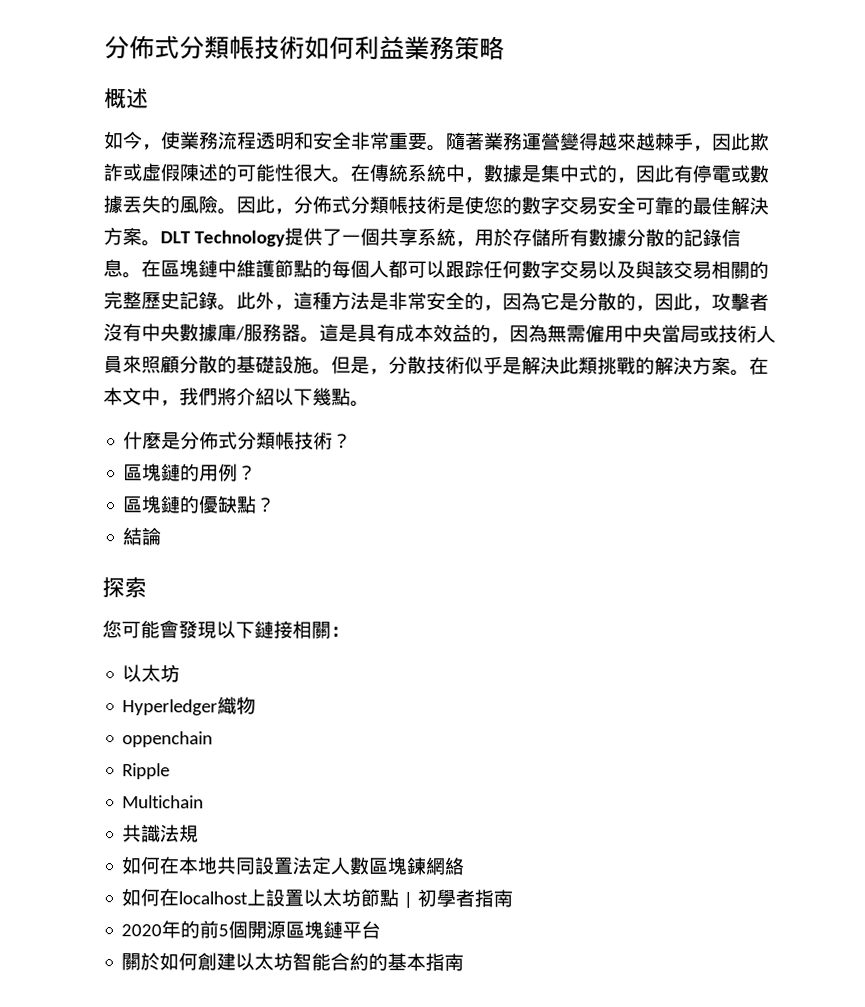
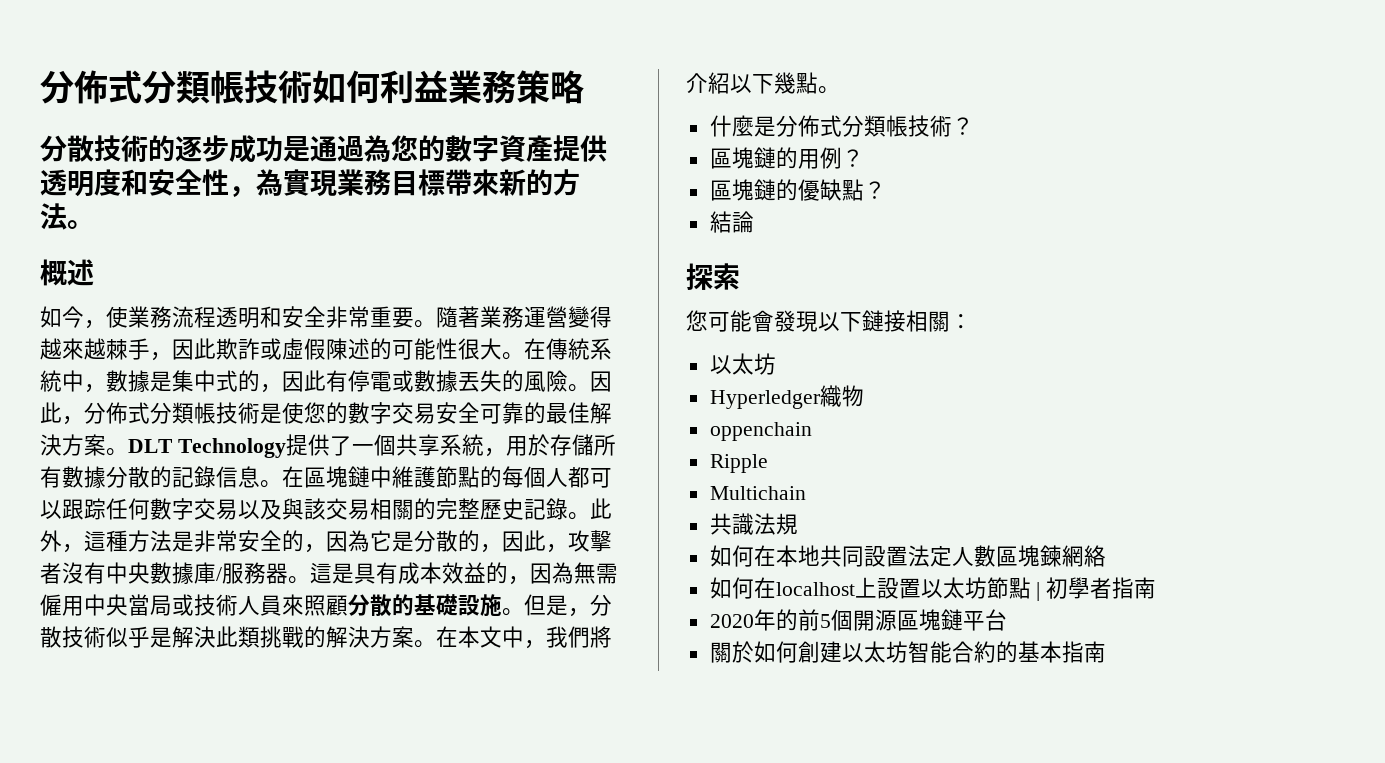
+ 分散技術的逐步成功是通過為您的數字資產提供透明度和安全性，為實現業務目標帶來新的方法。

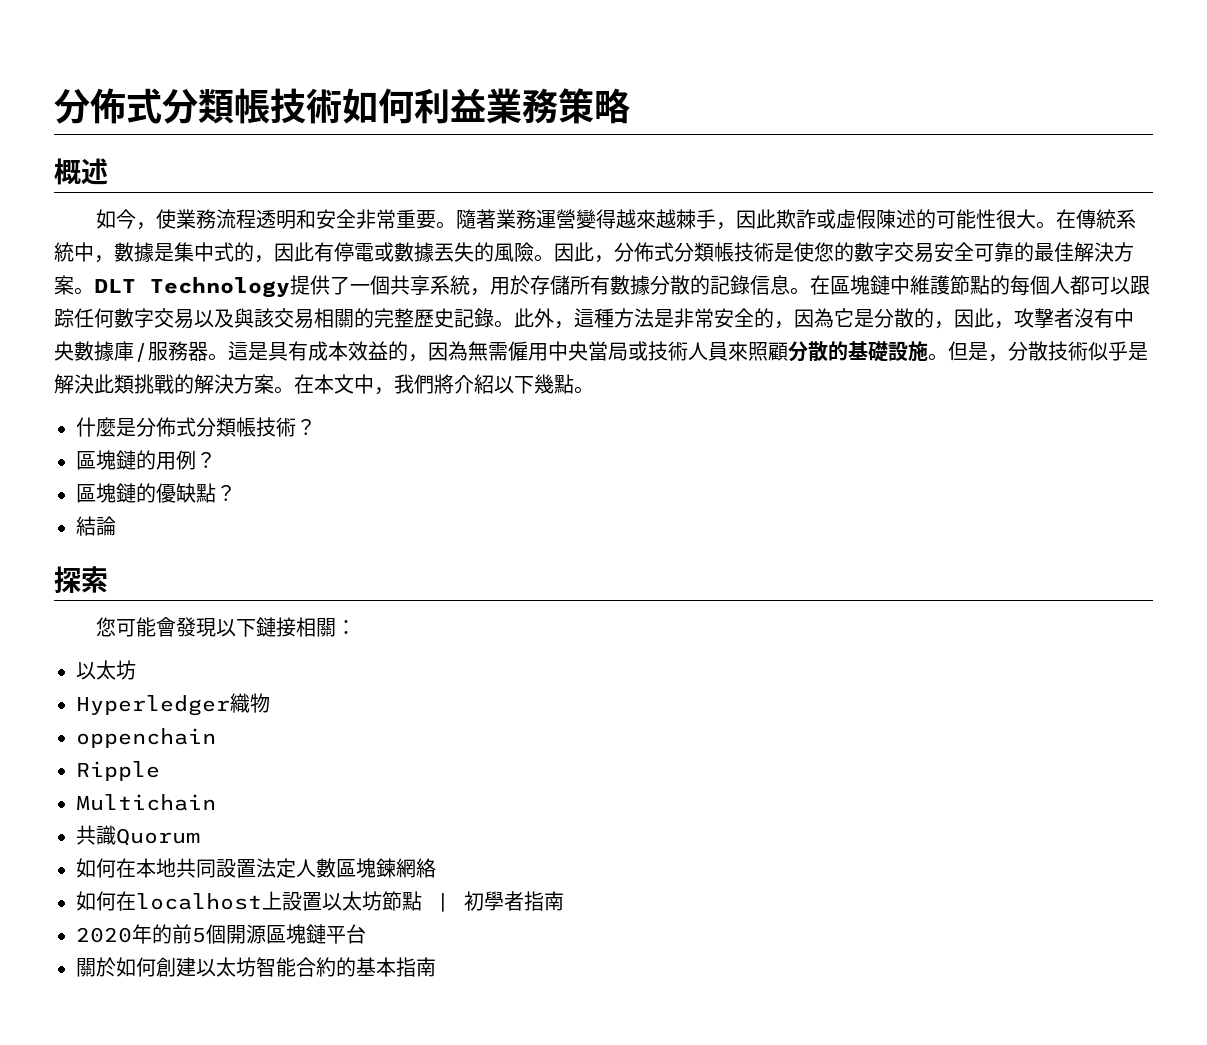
- 分散技術的逐步成功是通過為您的數字資產提供透明度和安全性，為實現業務目標帶來新的方法。
- 共識法規
+ 共識Quorum

